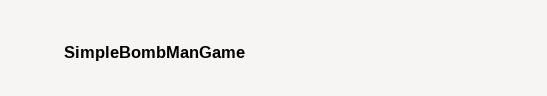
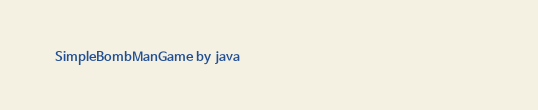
- SimpleBombManGame
+ SimpleBombManGame by java

